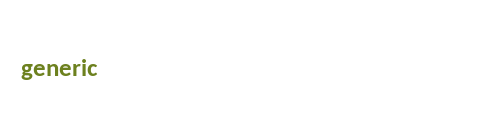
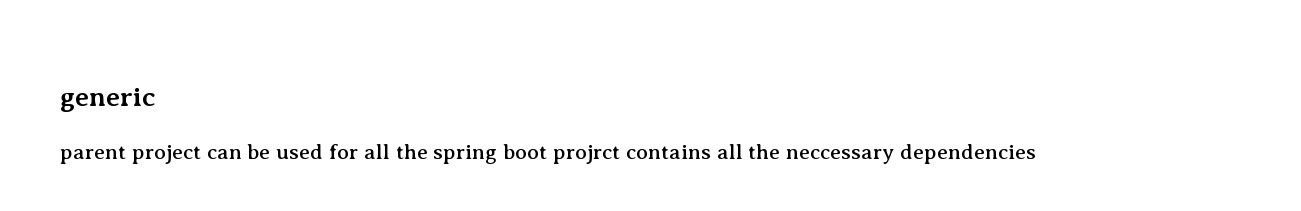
+ parent project can be used for all the spring boot projrct contains all the neccessary dependencies

